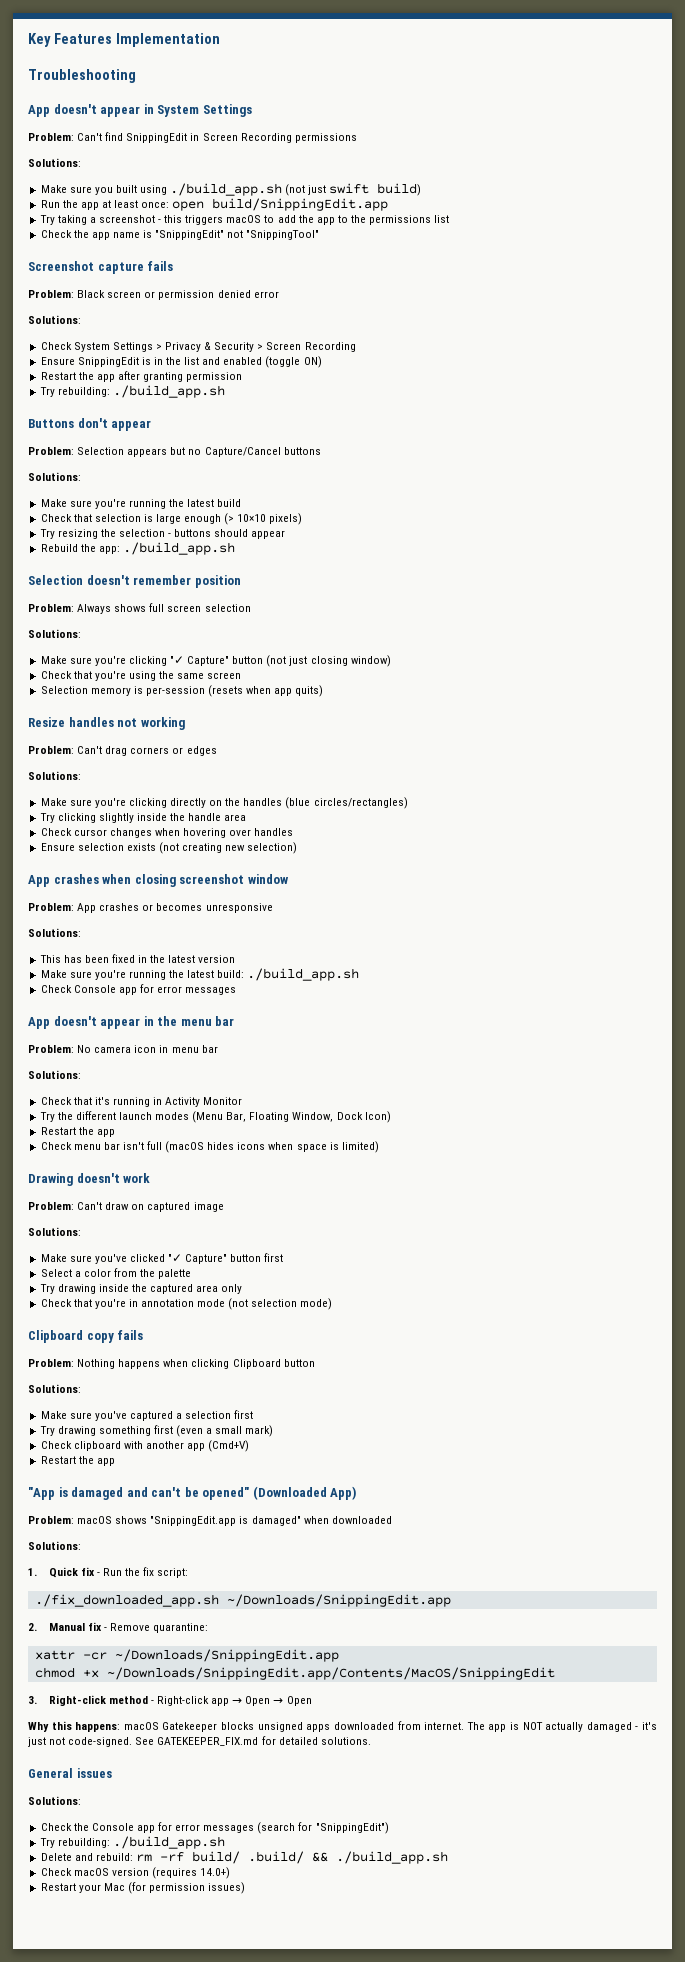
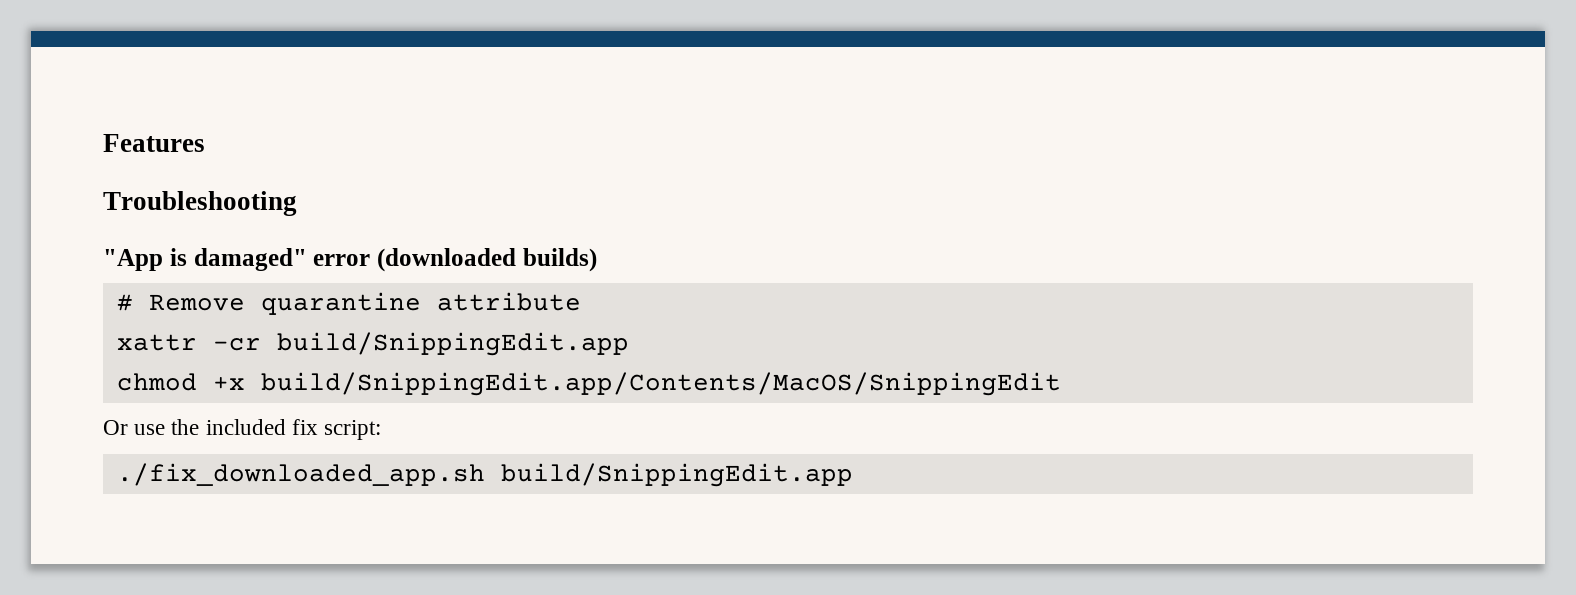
- Key Features Implementation
+ Features
- App doesn't appear in System Settings
- Problem: Can't find SnippingEdit in Screen Recording permissions
- Solutions:
- Make sure you built using ./build_app.sh (not just swift build)
- Run the app at least once: open build/SnippingEdit.app
- Try taking a screenshot - this triggers macOS to add the app to the permissions list
- Check the app name is "SnippingEdit" not "SnippingTool"
- Screenshot capture fails
- Problem: Black screen or permission denied error
- Solutions:
- Check System Settings > Privacy & Security > Screen Recording
- Ensure SnippingEdit is in the list and enabled (toggle ON)
- Restart the app after granting permission
- Try rebuilding: ./build_app.sh
- Buttons don't appear
- Problem: Selection appears but no Capture/Cancel buttons
- Solutions:
- Make sure you're running the latest build
- Check that selection is large enough (> 10×10 pixels)
- Try resizing the selection - buttons should appear
- Rebuild the app: ./build_app.sh
- Selection doesn't remember position
- Problem: Always shows full screen selection
- Solutions:
- Make sure you're clicking "✓ Capture" button (not just closing window)
- Check that you're using the same screen
- Selection memory is per-session (resets when app quits)
- Resize handles not working
- Problem: Can't drag corners or edges
- Solutions:
- Make sure you're clicking directly on the handles (blue circles/rectangles)
- Try clicking slightly inside the handle area
- Check cursor changes when hovering over handles
- Ensure selection exists (not creating new selection)
- App crashes when closing screenshot window
- Problem: App crashes or becomes unresponsive
- Solutions:
- This has been fixed in the latest version
- Make sure you're running the latest build: ./build_app.sh
- Check Console app for error messages
- App doesn't appear in the menu bar
- Problem: No camera icon in menu bar
- Solutions:
- Check that it's running in Activity Monitor
- Try the different launch modes (Menu Bar, Floating Window, Dock Icon)
- Restart the app
- Check menu bar isn't full (macOS hides icons when space is limited)
- Drawing doesn't work
- Problem: Can't draw on captured image
- Solutions:
- Make sure you've clicked "✓ Capture" button first
- Select a color from the palette
- Try drawing inside the captured area only
- Check that you're in annotation mode (not selection mode)
- Clipboard copy fails
- Problem: Nothing happens when clicking Clipboard button
- Solutions:
- Make sure you've captured a selection first
- Try drawing something first (even a small mark)
- Check clipboard with another app (Cmd+V)
- Restart the app
- "App is damaged and can't be opened" (Downloaded App)
- Problem: macOS shows "SnippingEdit.app is damaged" when downloaded
- Solutions:
- 1. Quick fix - Run the fix script:
- ./fix_downloaded_app.sh ~/Downloads/SnippingEdit.app
- 2. Manual fix - Remove quarantine:
- xattr -cr ~/Downloads/SnippingEdit.app
- chmod +x ~/Downloads/SnippingEdit.app/Contents/MacOS/SnippingEdit
- 3. Right-click method - Right-click app → Open → Open
- Why this happens: macOS Gatekeeper blocks unsigned apps downloaded from internet. The app is NOT actually damaged - it's just not code-signed. See GATEKEEPER_FIX.md for detailed solutions.
- General issues
- Solutions:
- Check the Console app for error messages (search for "SnippingEdit")
- Try rebuilding: ./build_app.sh
- Delete and rebuild: rm -rf build/ .build/ && ./build_app.sh
- Check macOS version (requires 14.0+)
- Restart your Mac (for permission issues)
+ "App is damaged" error (downloaded builds)
+ # Remove quarantine attribute
+ xattr -cr build/SnippingEdit.app
+ chmod +x build/SnippingEdit.app/Contents/MacOS/SnippingEdit
+ Or use the included fix script:
+ ./fix_downloaded_app.sh build/SnippingEdit.app

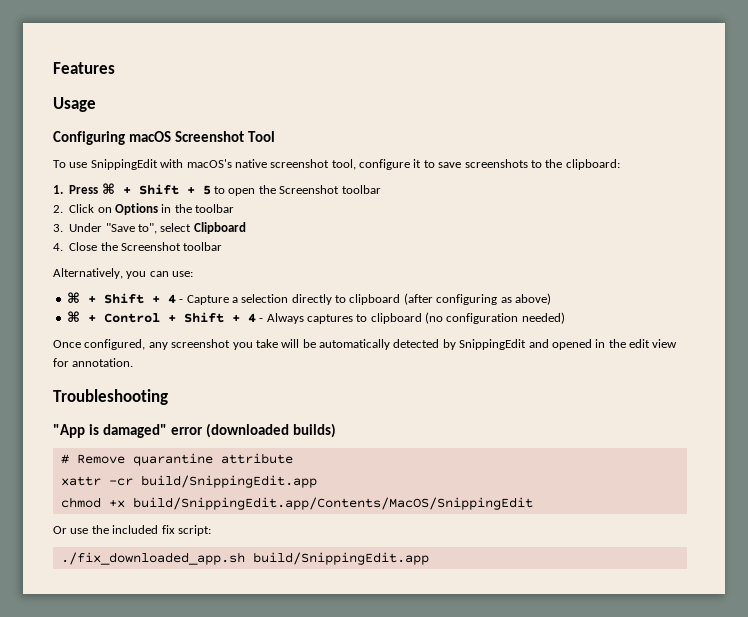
+ Usage
+ Configuring macOS Screenshot Tool
+ To use SnippingEdit with macOS's native screenshot tool, configure it to save screenshots to the clipboard:
+ 1. Press ⌘ + Shift + 5 to open the Screenshot toolbar
+ 2. Click on Options in the toolbar
+ 3. Under "Save to", select Clipboard
+ 4. Close the Screenshot toolbar
+ Alternatively, you can use:
+ ⌘ + Shift + 4 - Capture a selection directly to clipboard (after configuring as above)
+ ⌘ + Control + Shift + 4 - Always captures to clipboard (no configuration needed)
+ Once configured, any screenshot you take will be automatically detected by SnippingEdit and opened in the edit view for annotation.

